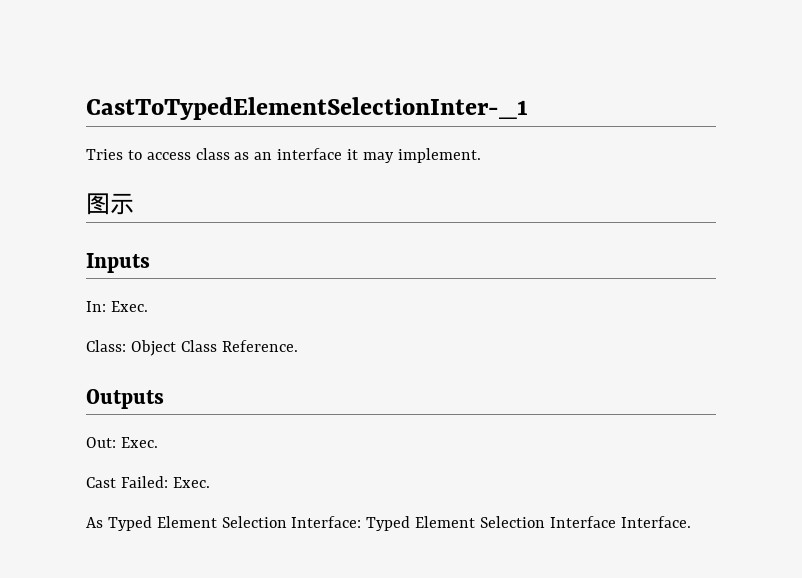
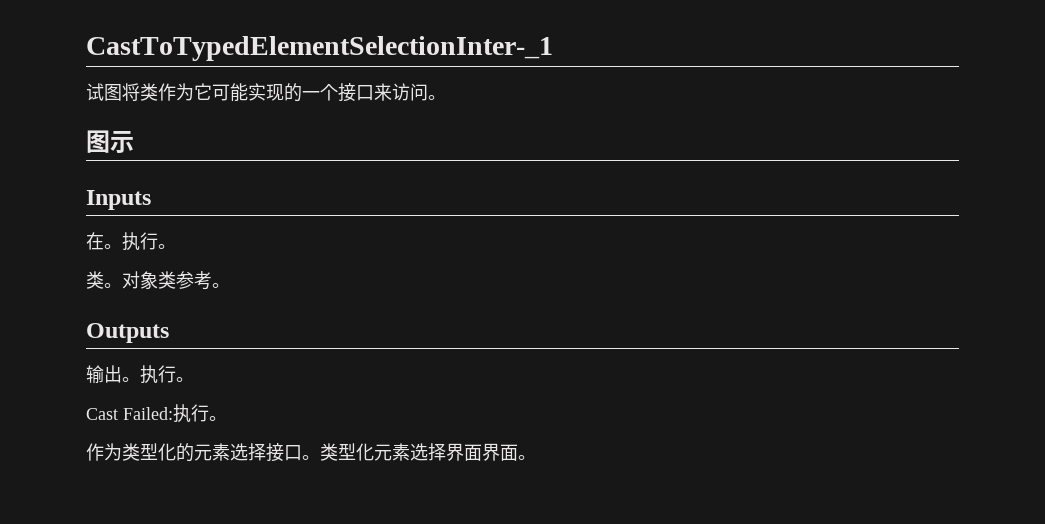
- Tries to access class as an interface it may implement.
+ 试图将类作为它可能实现的一个接口来访问。
  图示
  Inputs
- In: Exec.
- Class: Object Class Reference.
+ 在。执行。
+ 类。对象类参考。
  Outputs
- Out: Exec.
- Cast Failed: Exec.
- As Typed Element Selection Interface: Typed Element Selection Interface Interface.
+ 输出。执行。
+ Cast Failed:执行。
+ 作为类型化的元素选择接口。类型化元素选择界面界面。

